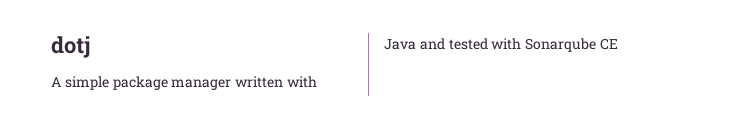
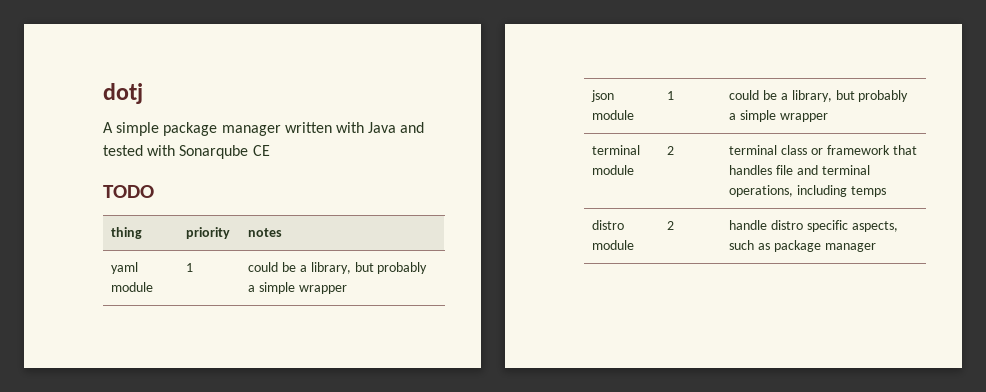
+ TODO
+ thing | priority | notes
+ yaml module | 1 | could be a library, but probably a simple wrapper
+ json module | 1 | could be a library, but probably a simple wrapper
+ terminal module | 2 | terminal class or framework that handles file and terminal operations, including temps
+ distro module | 2 | handle distro specific aspects, such as package manager

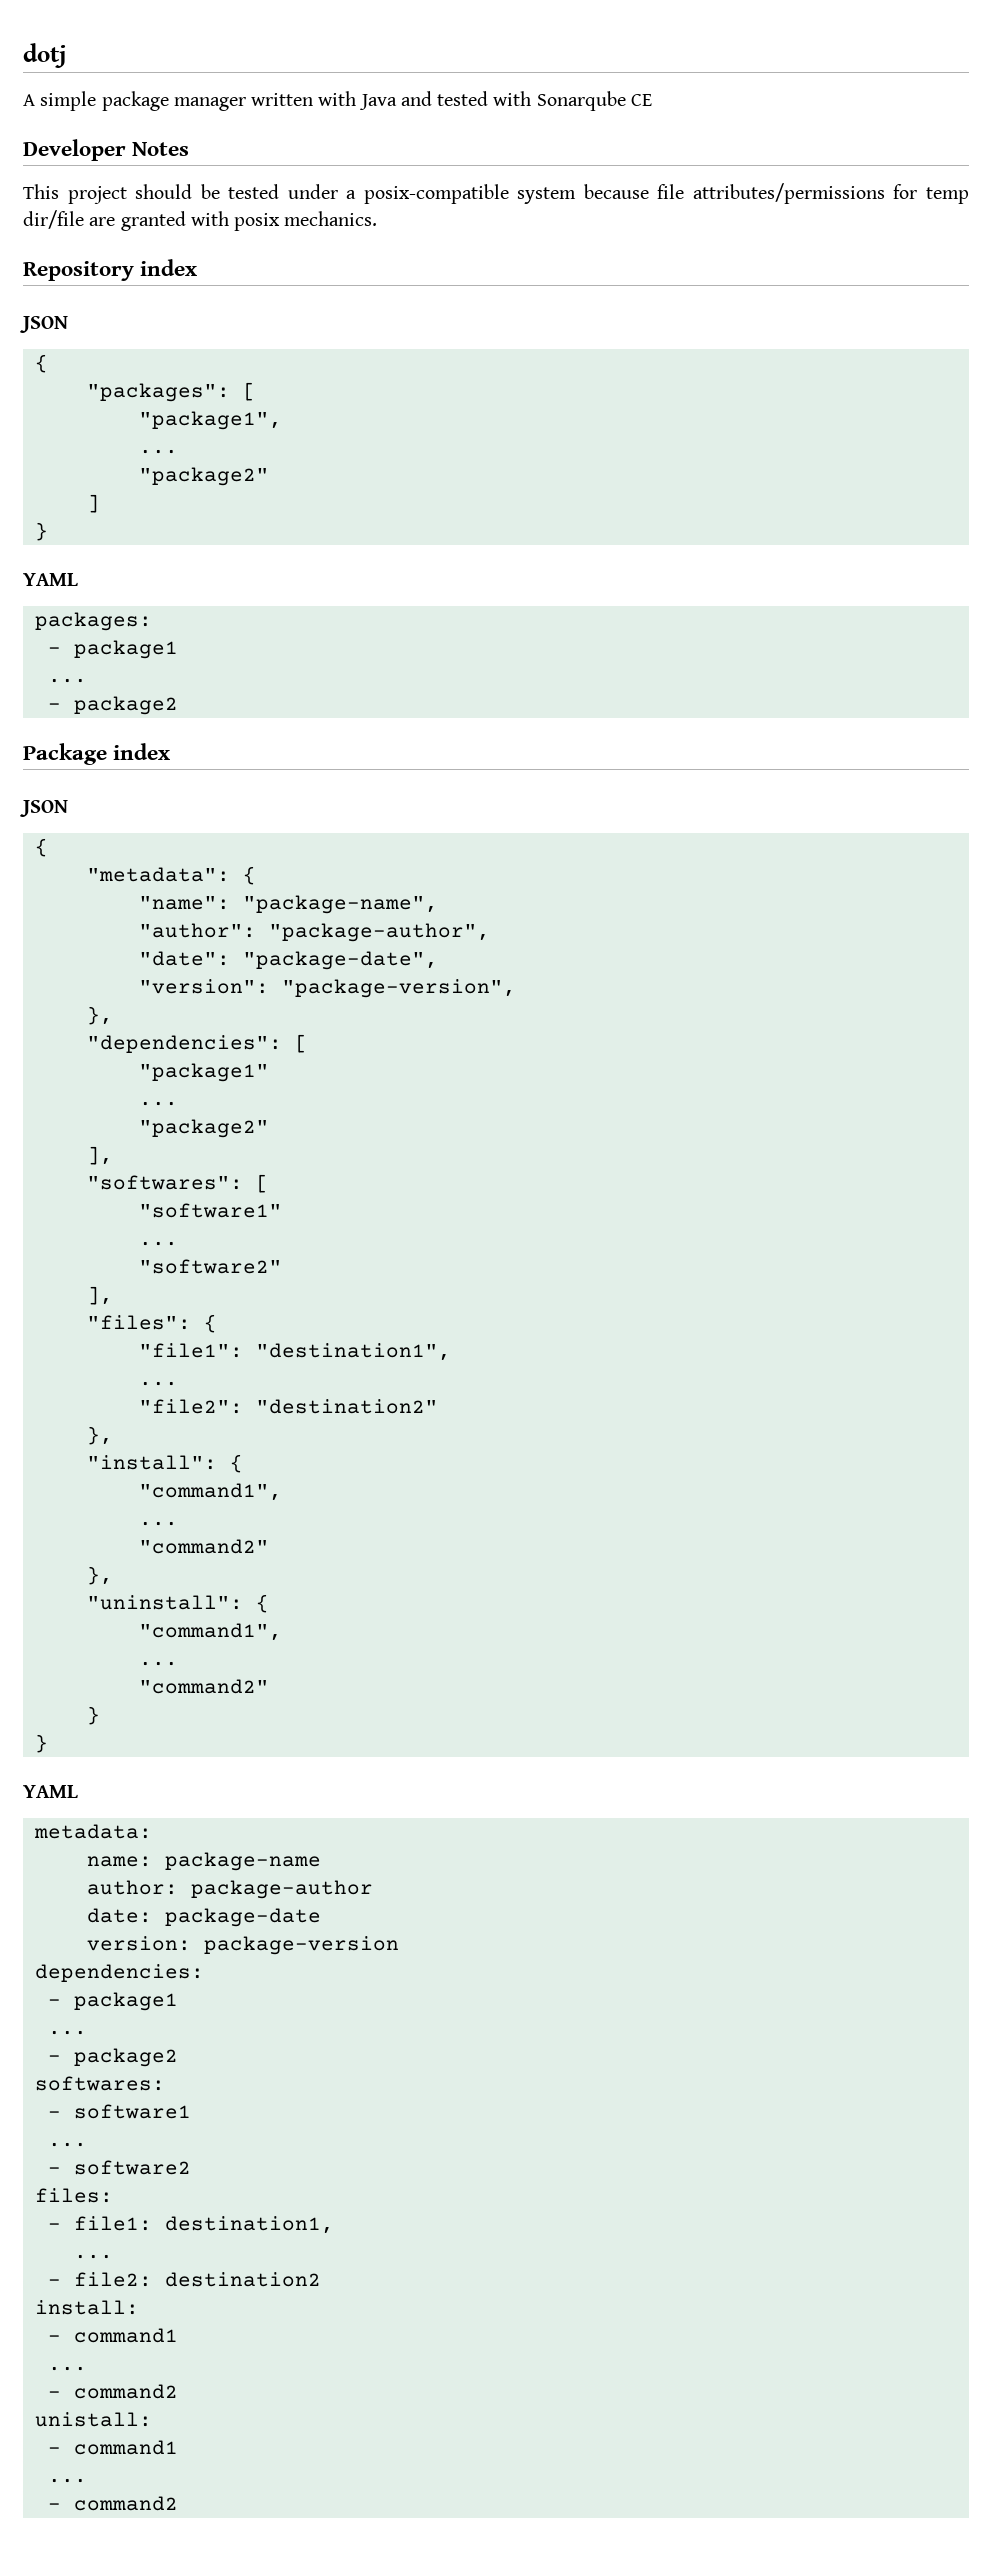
- TODO
- thing | priority | notes
- yaml module | 1 | could be a library, but probably a simple wrapper
- json module | 1 | could be a library, but probably a simple wrapper
- terminal module | 2 | terminal class or framework that handles file and terminal operations, including temps
- distro module | 2 | handle distro specific aspects, such as package manager
+ Developer Notes
+ This project should be tested under a posix-compatible system because file attributes/permissions for temp dir/file are granted with posix mechanics.
+ Repository index
+ JSON
+ {
+ "packages": [
+ "package1",
+ ...
+ "package2"
+ ]
+ }
+ YAML
+ packages:
+ - package1
+ ...
+ - package2
+ Package index
+ JSON
+ {
+ "metadata": {
+ "name": "package-name",
+ "author": "package-author",
+ "date": "package-date",
+ "version": "package-version",
+ },
+ "dependencies": [
+ "package1"
+ ...
+ "package2"
+ ],
+ "softwares": [
+ "software1"
+ ...
+ "software2"
+ ],
+ "files": {
+ "file1": "destination1",
+ ...
+ "file2": "destination2"
+ },
+ "install": {
+ "command1",
+ ...
+ "command2"
+ },
+ "uninstall": {
+ "command1",
+ ...
+ "command2"
+ }
+ }
+ YAML
+ metadata:
+ name: package-name
+ author: package-author
+ date: package-date
+ version: package-version
+ dependencies:
+ - package1
+ ...
+ - package2
+ softwares:
+ - software1
+ ...
+ - software2
+ files:
+ - file1: destination1,
+ ...
+ - file2: destination2
+ install:
+ - command1
+ ...
+ - command2
+ unistall:
+ - command1
+ ...
+ - command2

